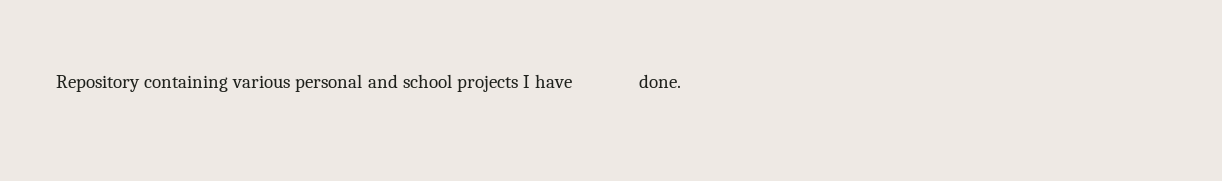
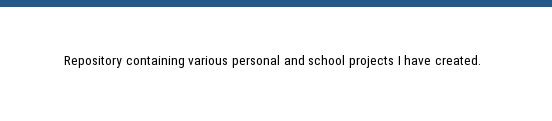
- Repository containing various personal and school projects I have done.
+ Repository containing various personal and school projects I have created.

